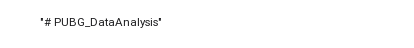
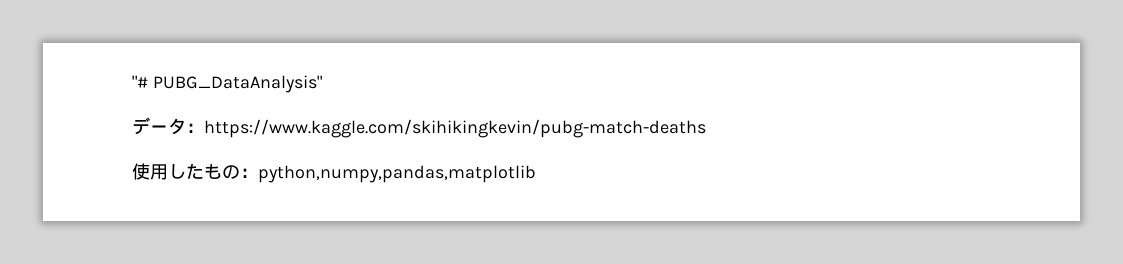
+ データ：https://www.kaggle.com/skihikingkevin/pubg-match-deaths
+ 使用したもの：python,numpy,pandas,matplotlib

